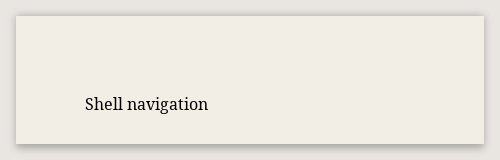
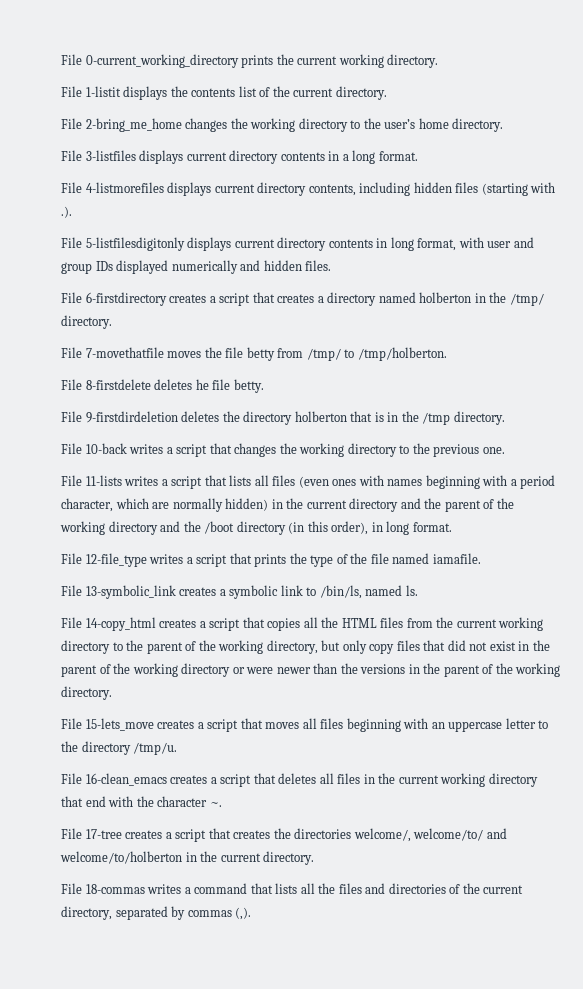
- Shell navigation
+ File 0-current_working_directory prints the current working directory.
+ File 1-listit displays the contents list of the current directory.
+ File 2-bring_me_home changes the working directory to the user’s home directory.
+ File 3-listfiles displays current directory contents in a long format.
+ File 4-listmorefiles displays current directory contents, including hidden files (starting with .).
+ File 5-listfilesdigitonly displays current directory contents in long format, with user and group IDs displayed numerically and hidden files.
+ File 6-firstdirectory creates a script that creates a directory named holberton in the /tmp/ directory.
+ File 7-movethatfile moves the file betty from /tmp/ to /tmp/holberton.
+ File 8-firstdelete deletes he file betty.
+ File 9-firstdirdeletion deletes the directory holberton that is in the /tmp directory.
+ File 10-back writes a script that changes the working directory to the previous one.
+ File 11-lists writes a script that lists all files (even ones with names beginning with a period character, which are normally hidden) in the current directory and the parent of the working directory and the /boot directory (in this order), in long format.
+ File 12-file_type writes a script that prints the type of the file named iamafile.
+ File 13-symbolic_link creates a symbolic link to /bin/ls, named ls.
+ File 14-copy_html creates a script that copies all the HTML files from the current working directory to the parent of the working directory, but only copy files that did not exist in the parent of the working directory or were newer than the versions in the parent of the working directory.
+ File 15-lets_move creates a script that moves all files beginning with an uppercase letter to the directory /tmp/u.
+ File 16-clean_emacs creates a script that deletes all files in the current working directory that end with the character ~.
+ File 17-tree creates a script that creates the directories welcome/, welcome/to/ and welcome/to/holberton in the current directory.
+ File 18-commas writes a command that lists all the files and directories of the current directory, separated by commas (,).

